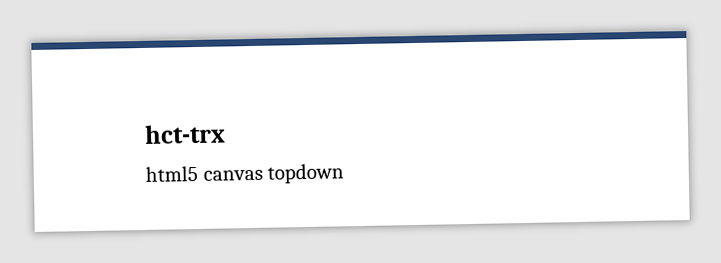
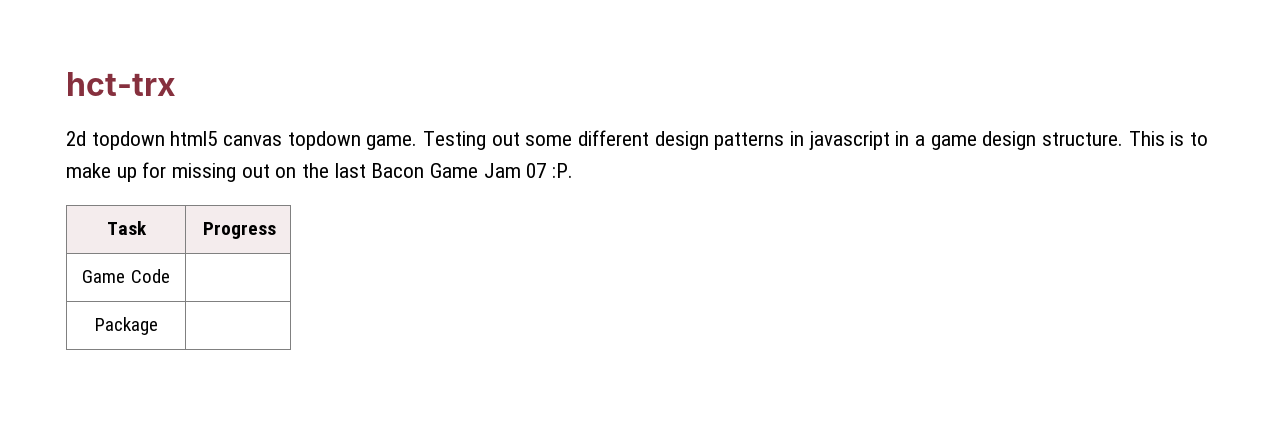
- html5 canvas topdown
+ 2d topdown html5 canvas topdown game. Testing out some different design patterns in javascript in a game design structure. This is to make up for missing out on the last Bacon Game Jam 07 :P.
+ Task | Progress
+ Game Code |
+ Package |

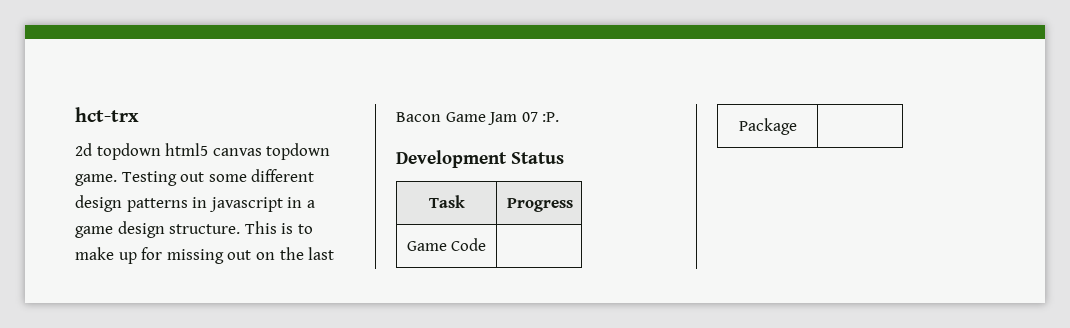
+ Development Status

